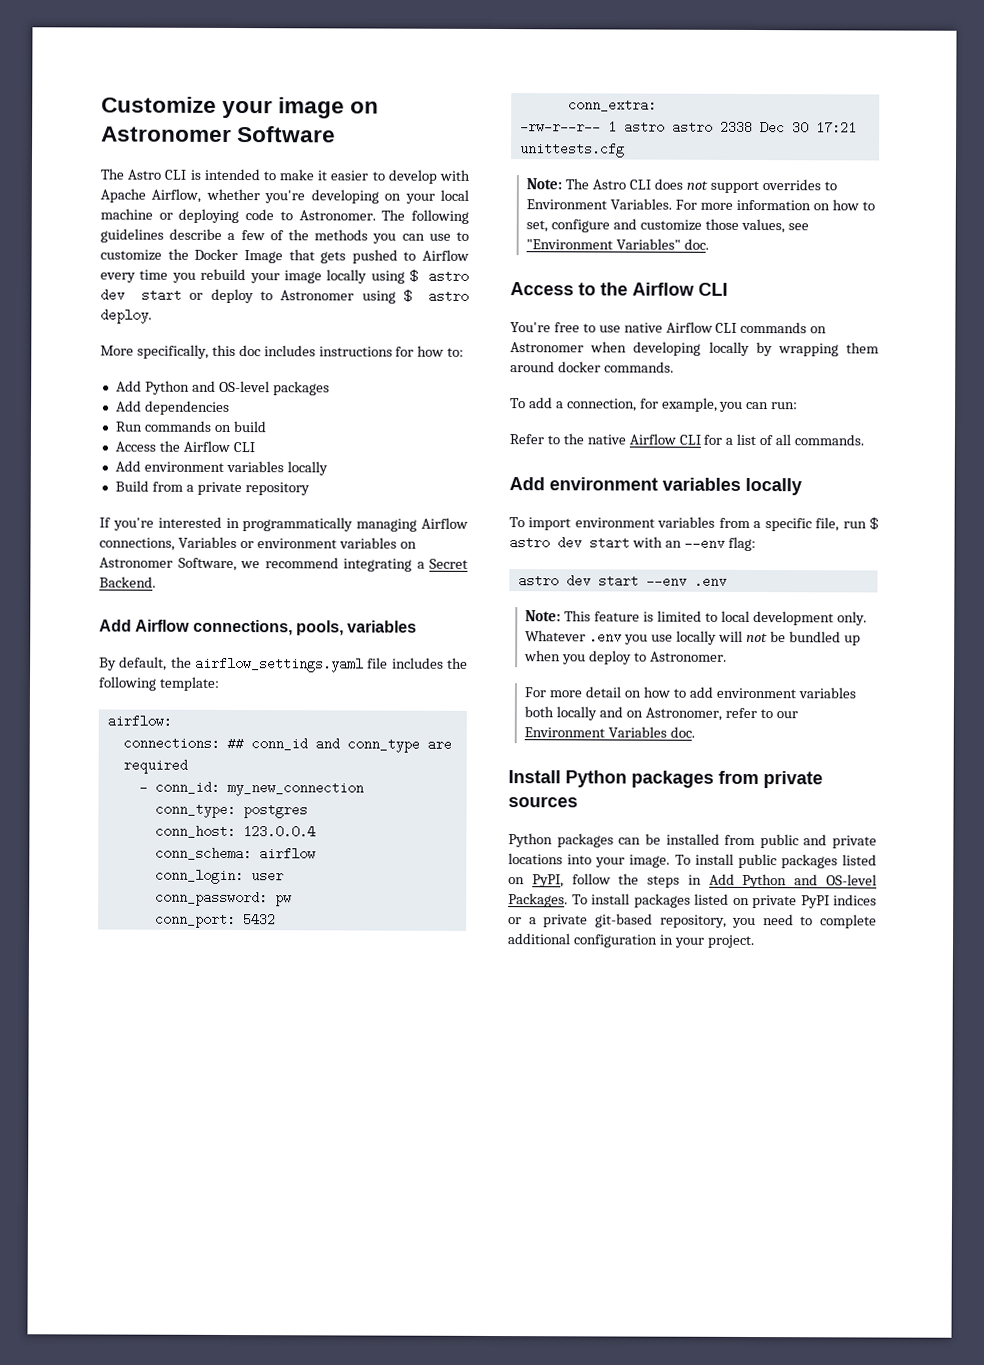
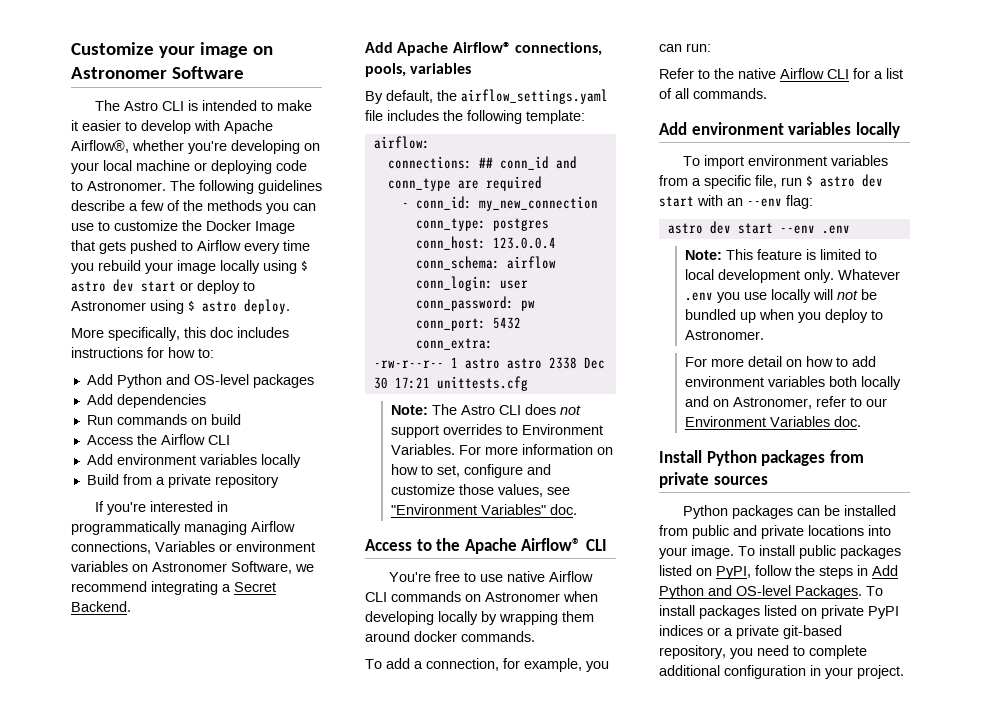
- The Astro CLI is intended to make it easier to develop with Apache Airflow, whether you're developing on your local machine or deploying code to Astronomer.
+ The Astro CLI is intended to make it easier to develop with Apache Airflow®, whether you're developing on your local machine or deploying code to Astronomer.
- Add Airflow connections, pools, variables
+ Add Apache Airflow® connections, pools, variables
- Access to the Airflow CLI
+ Access to the Apache Airflow® CLI

